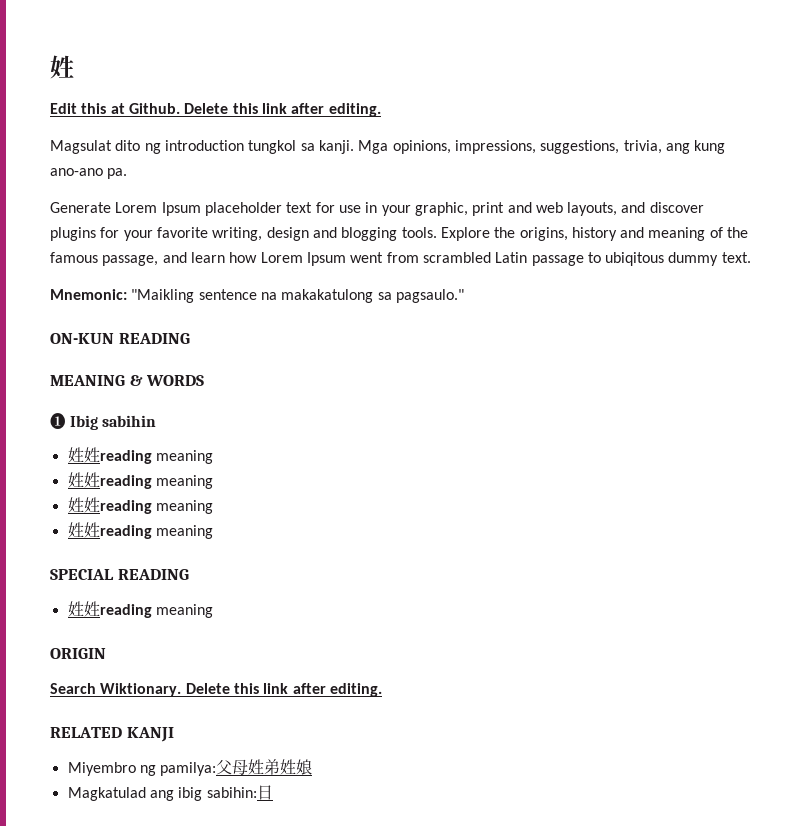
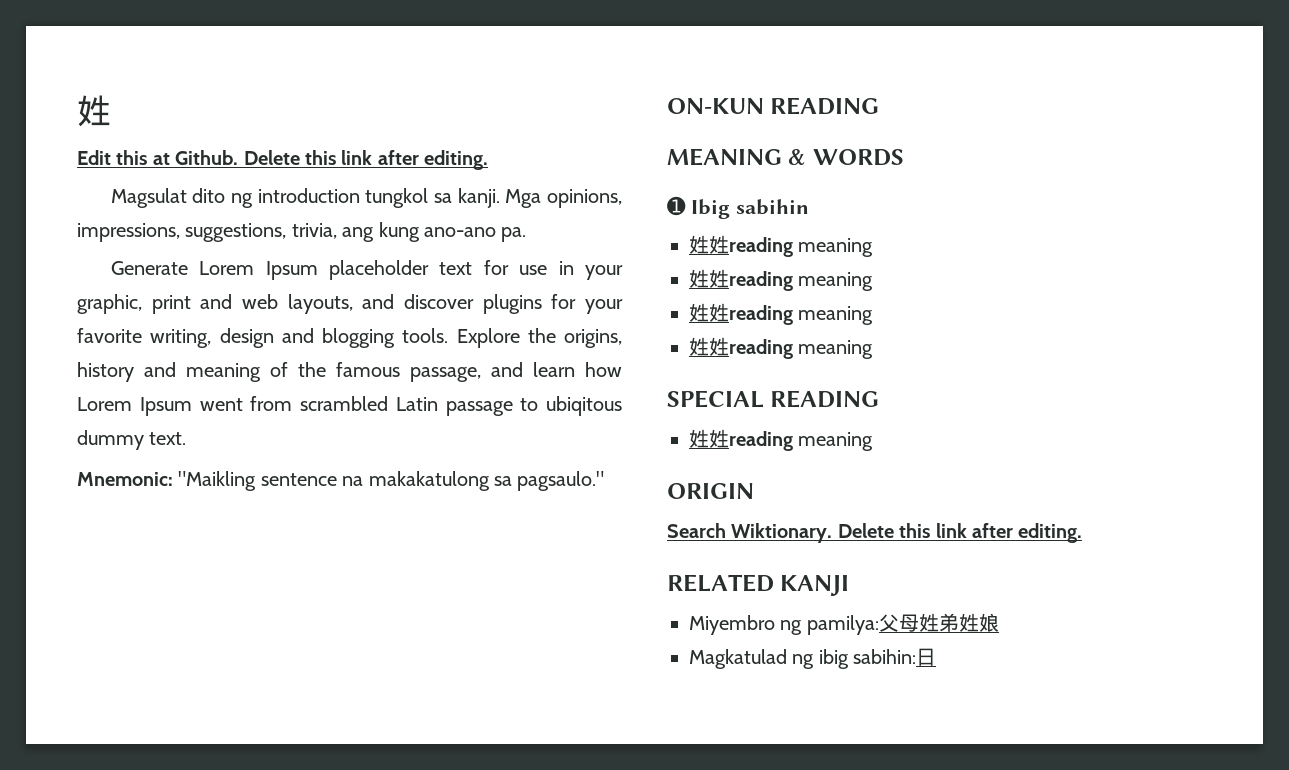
- Magkatulad ang ibig sabihin:日
+ Magkatulad ng ibig sabihin:日

